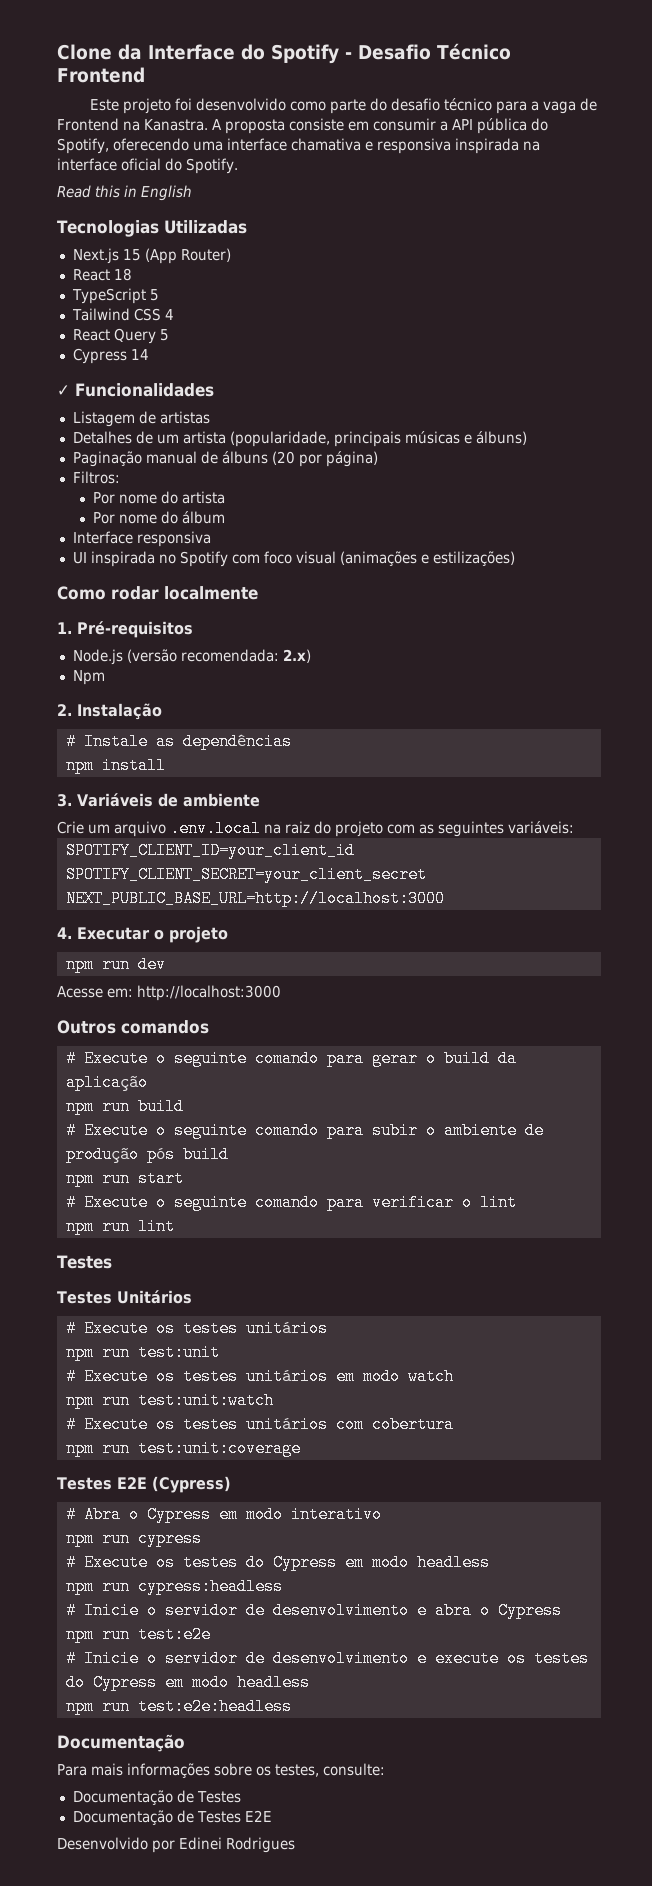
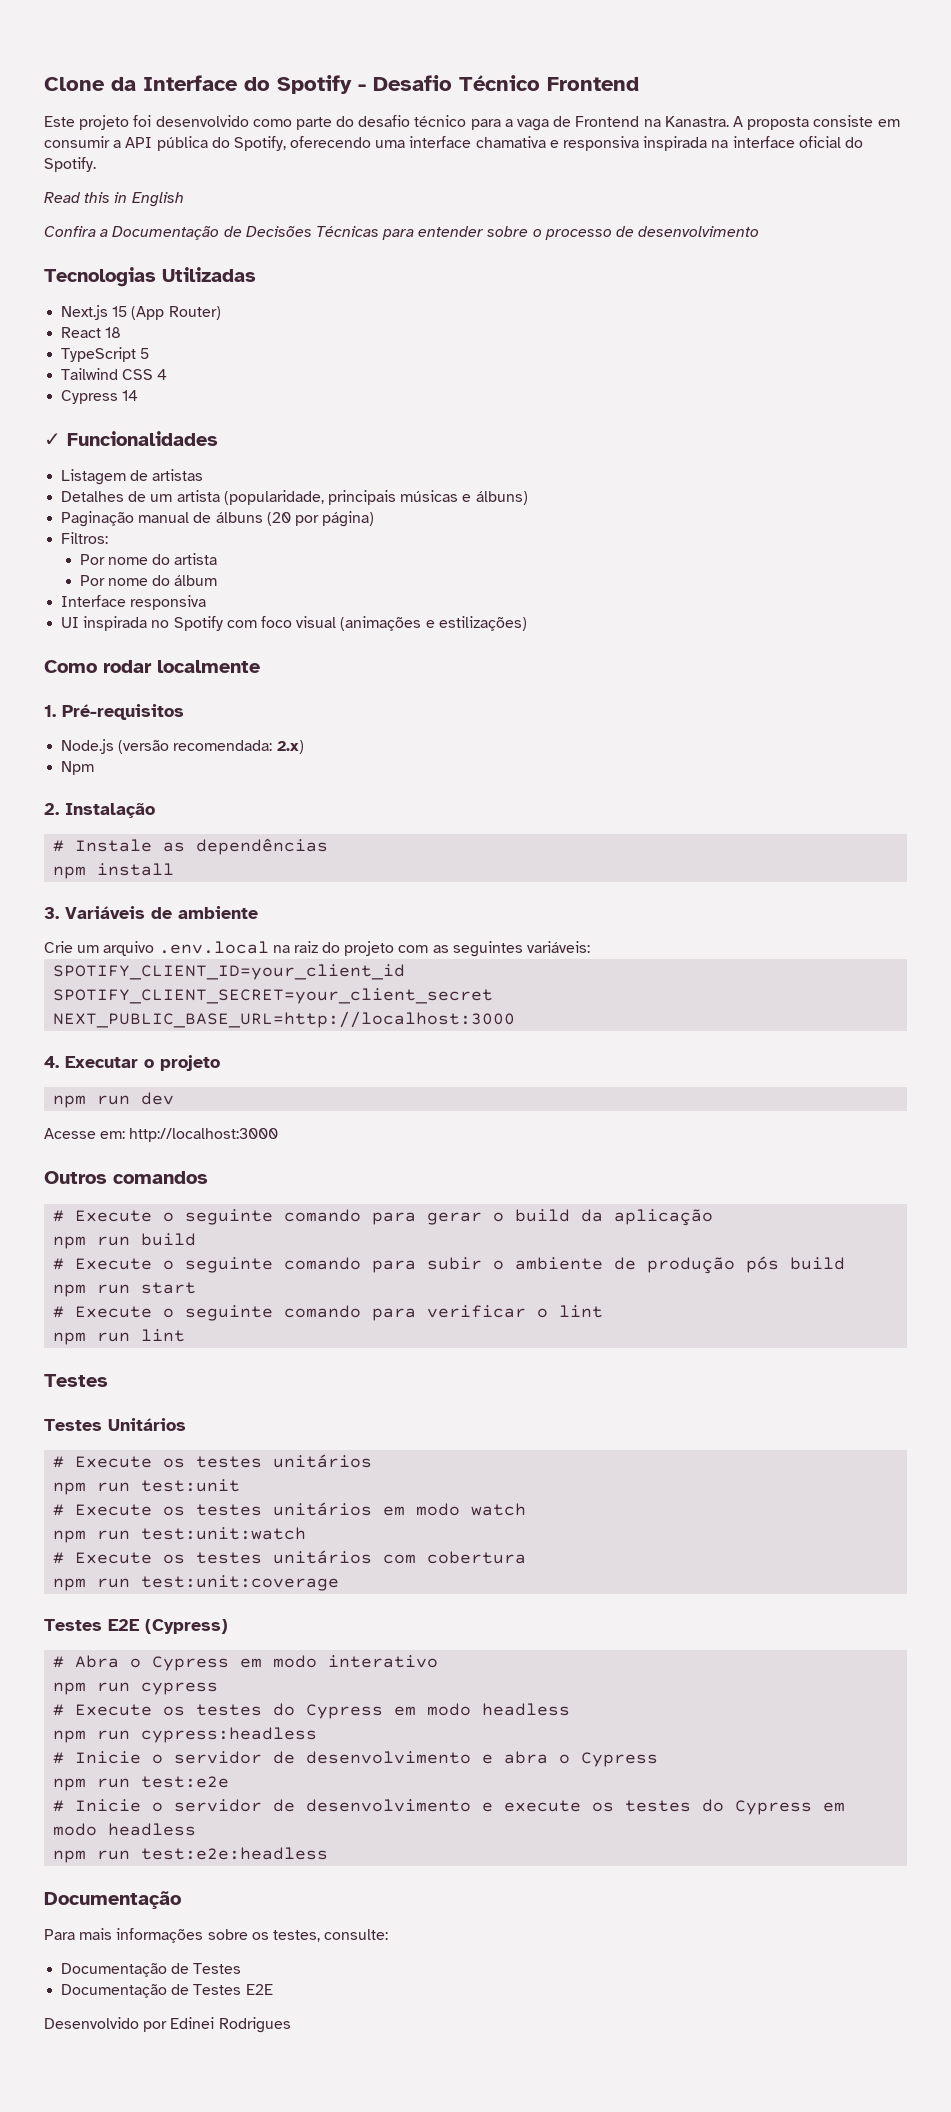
+ Confira a Documentação de Decisões Técnicas para entender sobre o processo de desenvolvimento
- React Query 5

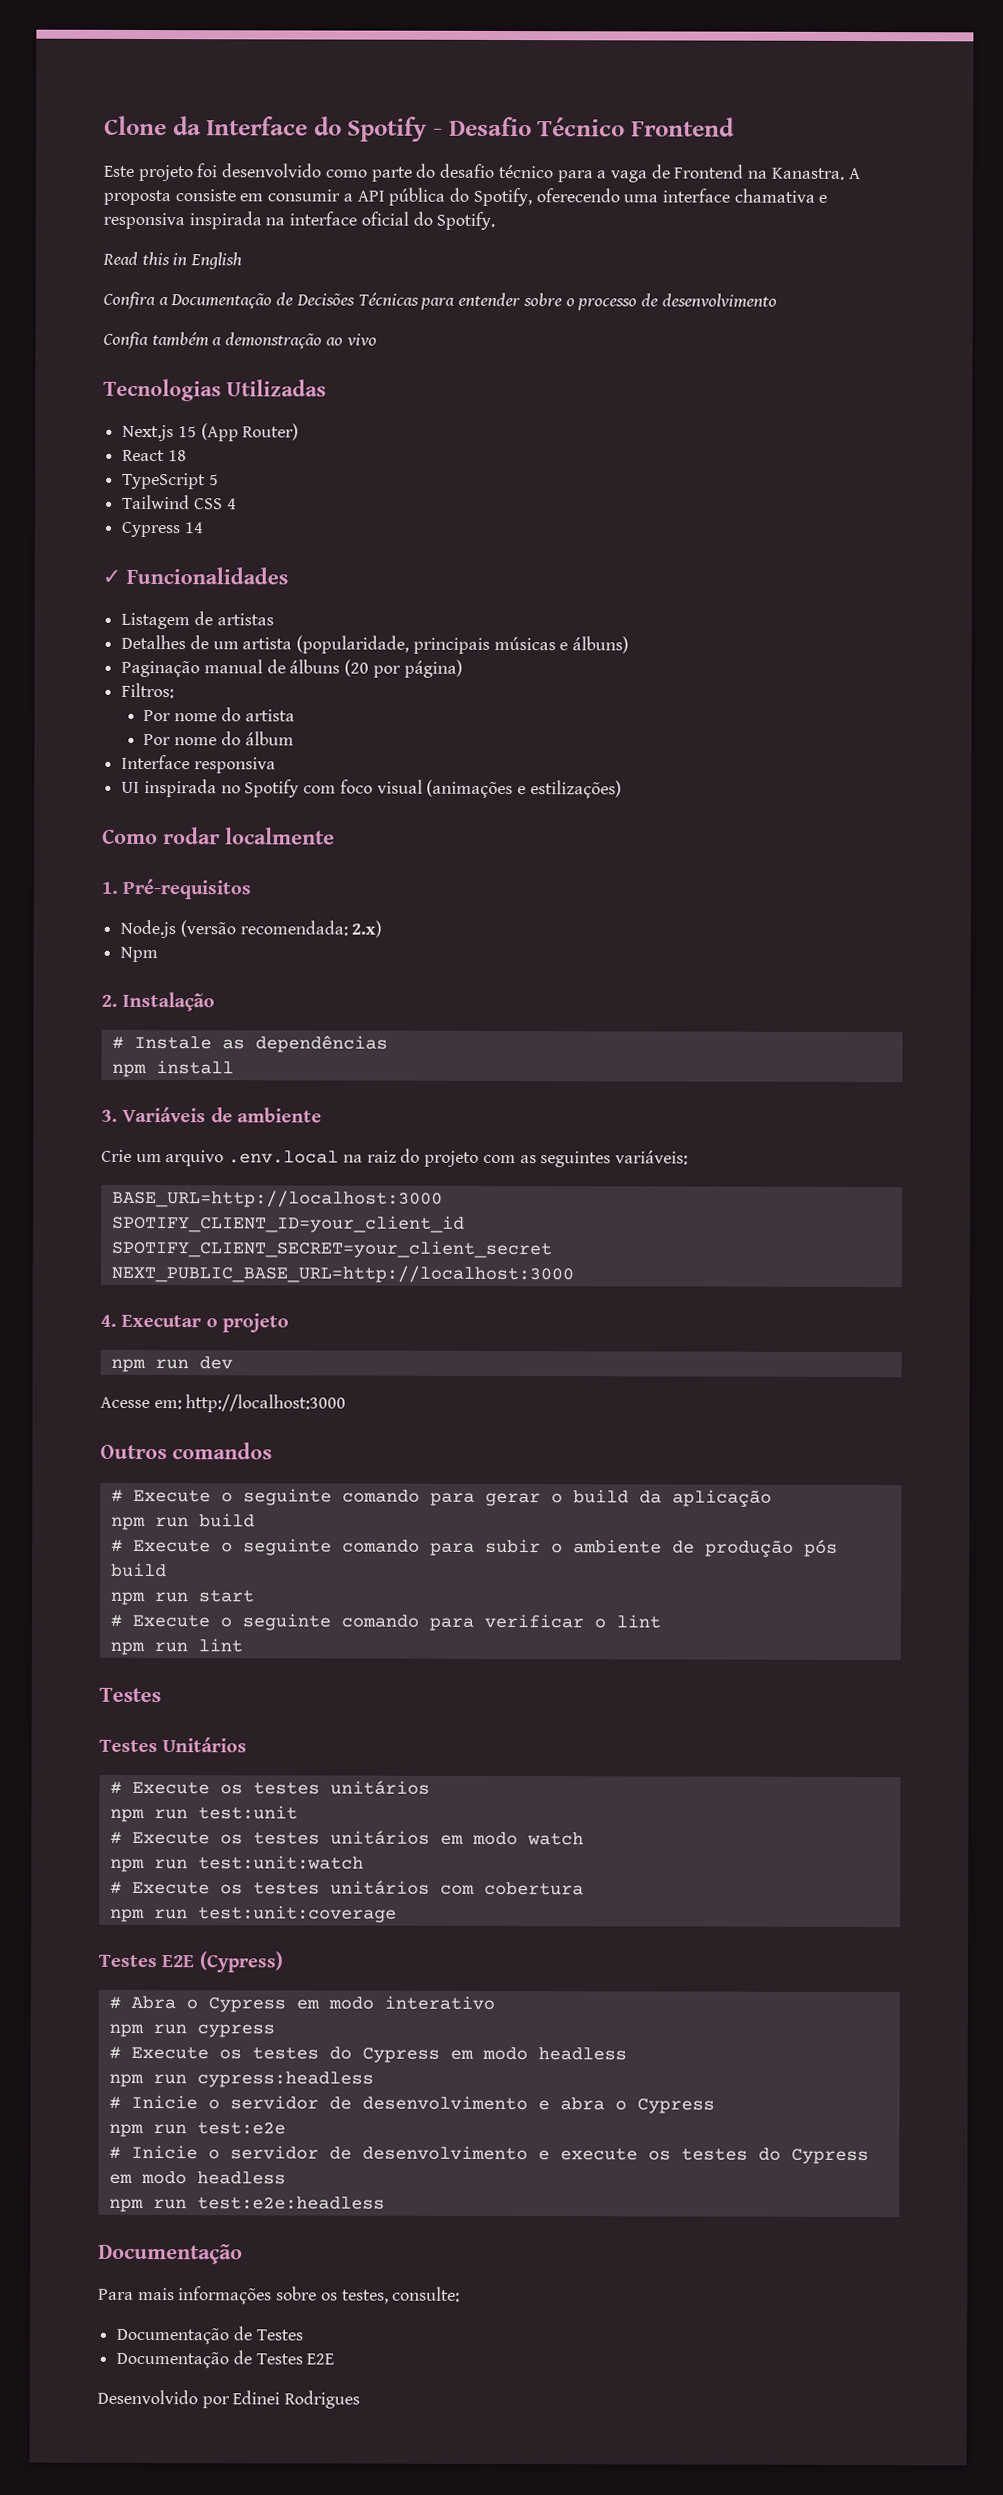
+ Confia também a demonstração ao vivo
+ BASE_URL=http://localhost:3000

